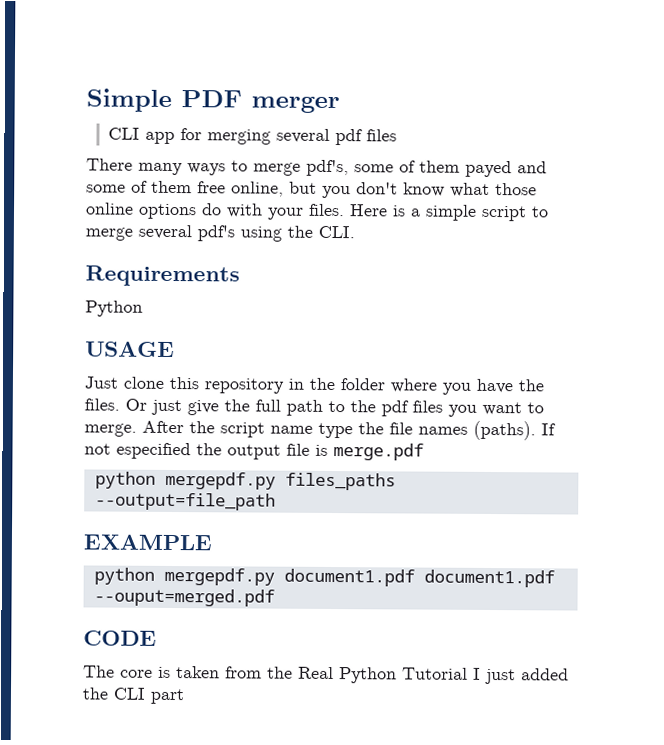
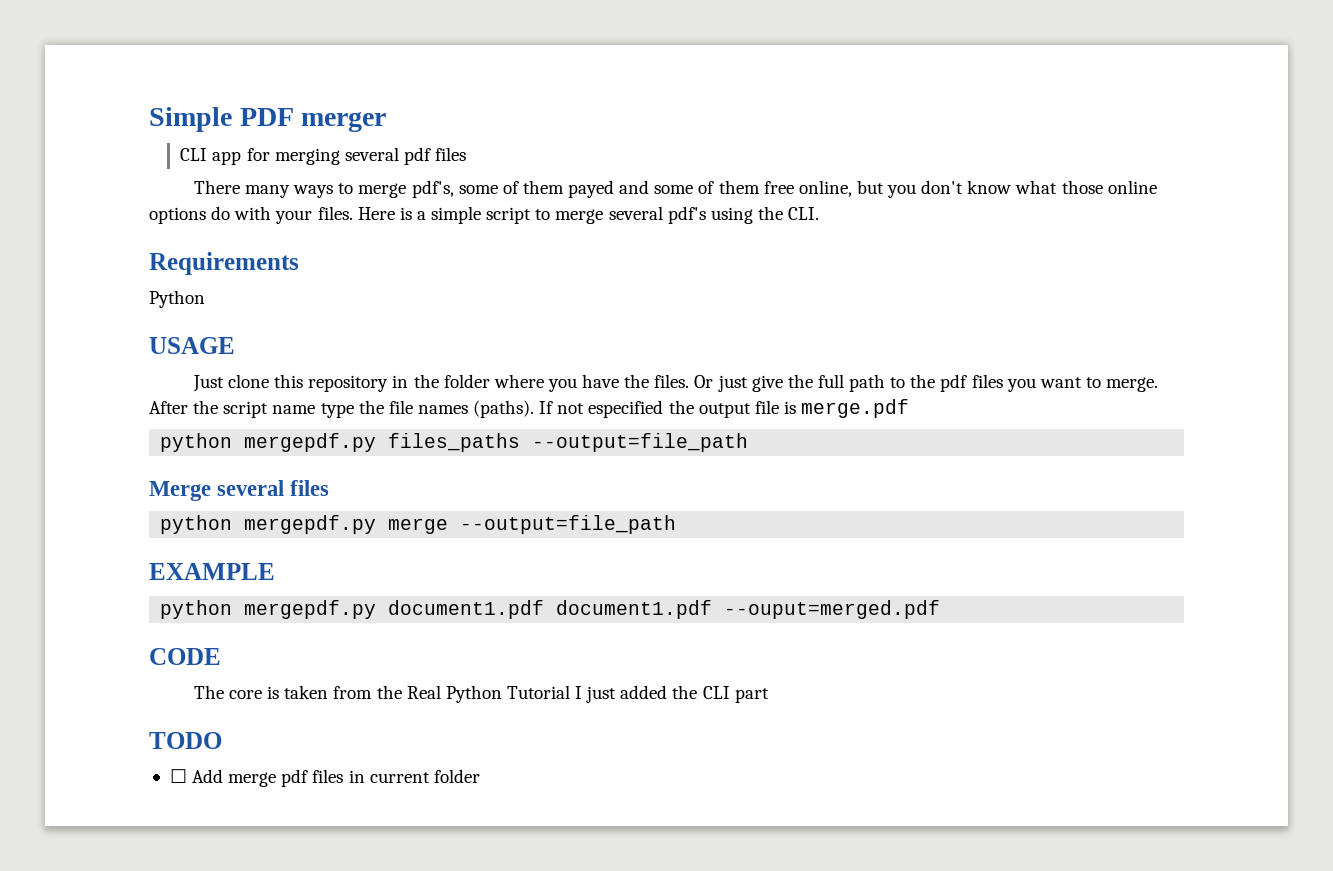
+ Merge several files
+ python mergepdf.py merge --output=file_path
+ TODO
+ ☐ Add merge pdf files in current folder

